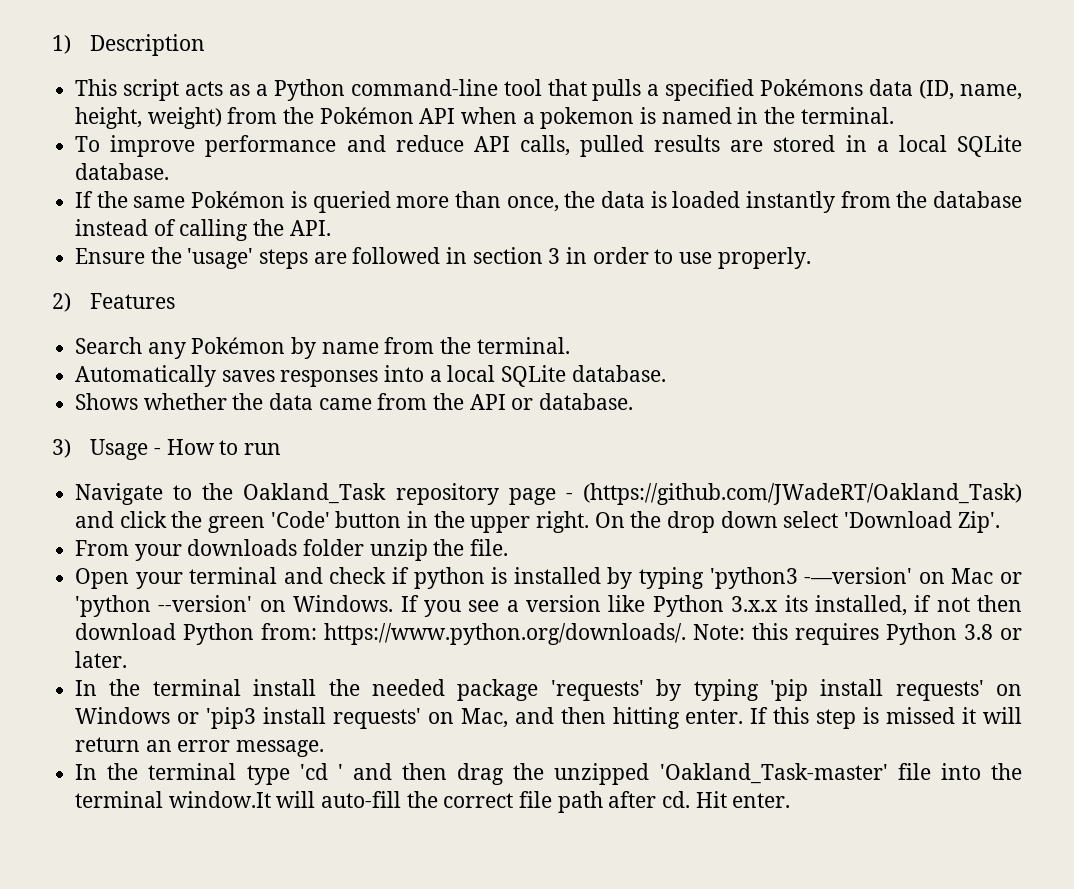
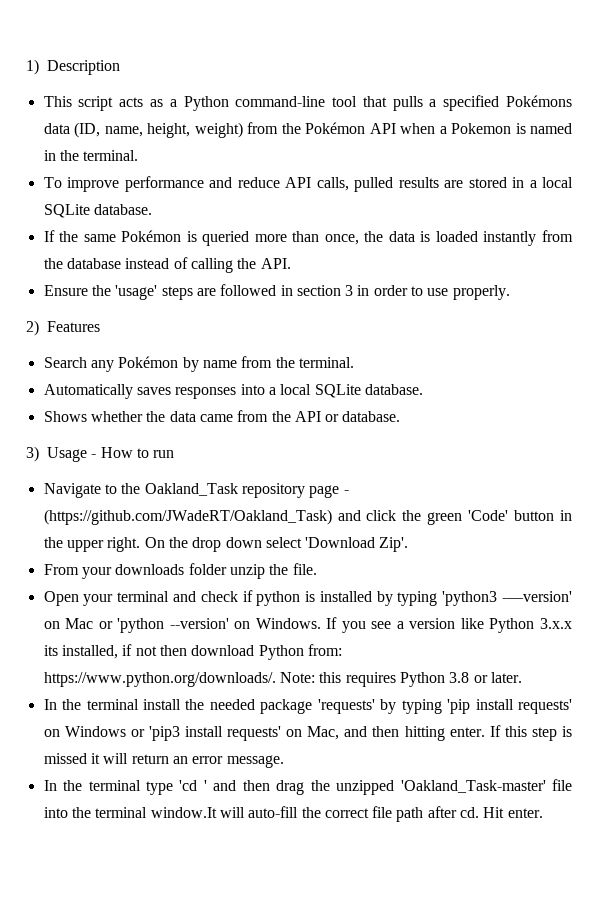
- This script acts as a Python command-line tool that pulls a specified Pokémons data (ID, name, height, weight) from the Pokémon API when a pokemon is named in the terminal.
+ This script acts as a Python command-line tool that pulls a specified Pokémons data (ID, name, height, weight) from the Pokémon API when a Pokemon is named in the terminal.

